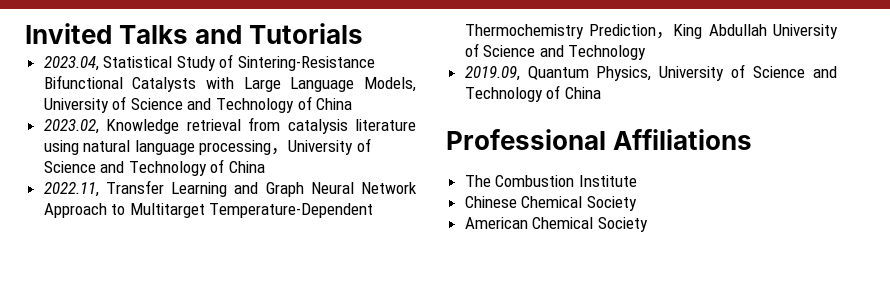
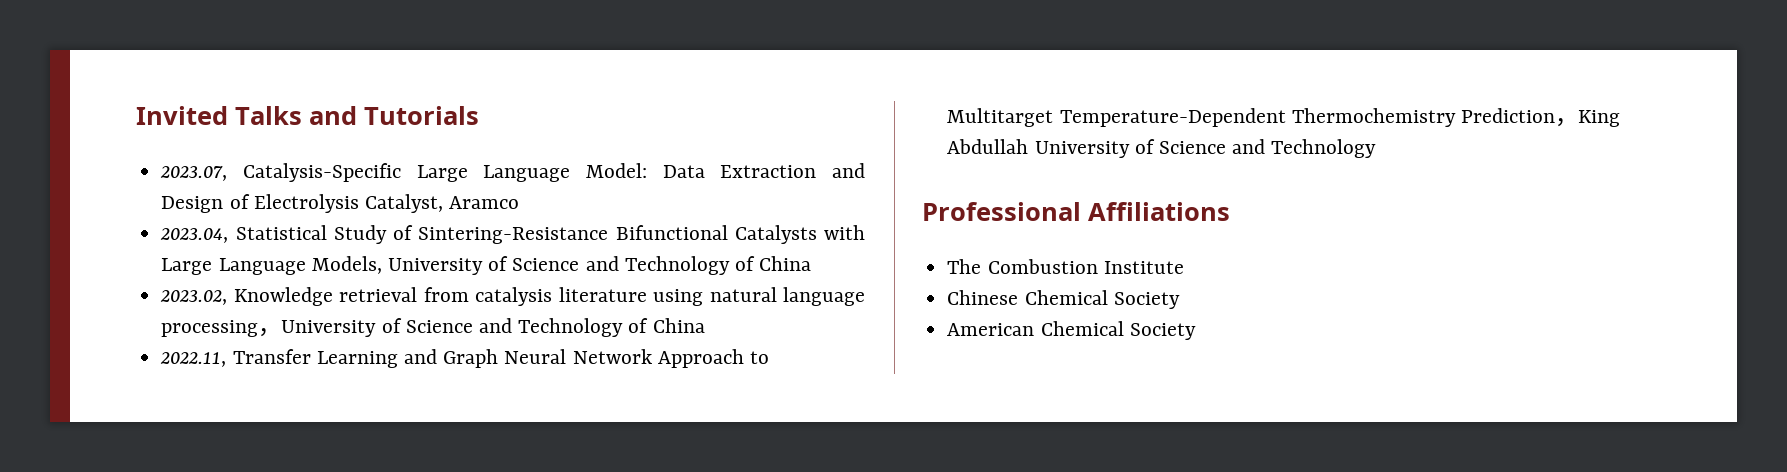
+ 2023.07, Catalysis-Specific Large Language Model: Data Extraction and Design of Electrolysis Catalyst, Aramco
- 2019.09, Quantum Physics, University of Science and Technology of China

